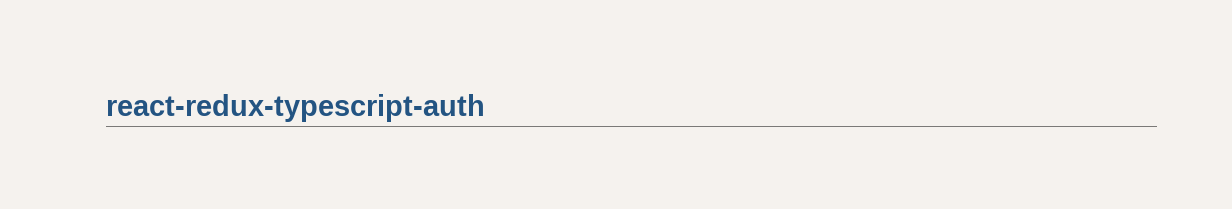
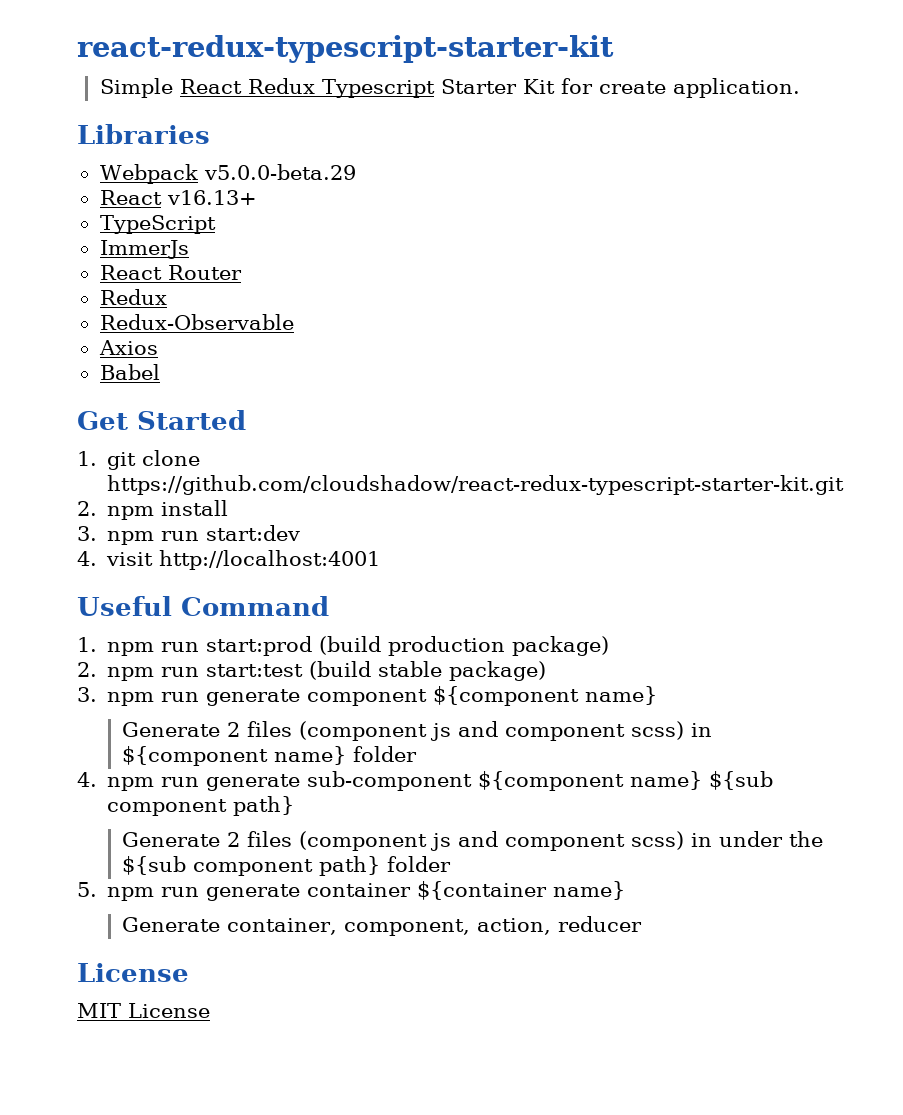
- react-redux-typescript-auth
+ react-redux-typescript-starter-kit
+ Simple React Redux Typescript Starter Kit for create application.
+ Libraries
+ Webpack v5.0.0-beta.29
+ React v16.13+
+ TypeScript
+ ImmerJs
+ React Router
+ Redux
+ Redux-Observable
+ Axios
+ Babel
+ Get Started
+ 1. git clone https://github.com/cloudshadow/react-redux-typescript-starter-kit.git
+ 2. npm install
+ 3. npm run start:dev
+ 4. visit http://localhost:4001
+ Useful Command
+ 1. npm run start:prod (build production package)
+ 2. npm run start:test (build stable package)
+ 3. npm run generate component ${component name}
+ Generate 2 files (component js and component scss) in ${component name} folder
+ 4. npm run generate sub-component ${component name} ${sub component path}
+ Generate 2 files (component js and component scss) in under the ${sub component path} folder
+ 5. npm run generate container ${container name}
+ Generate container, component, action, reducer
+ License
+ MIT License

